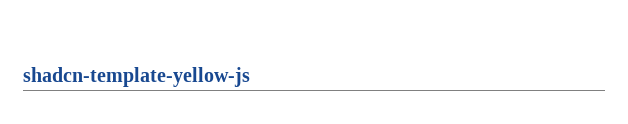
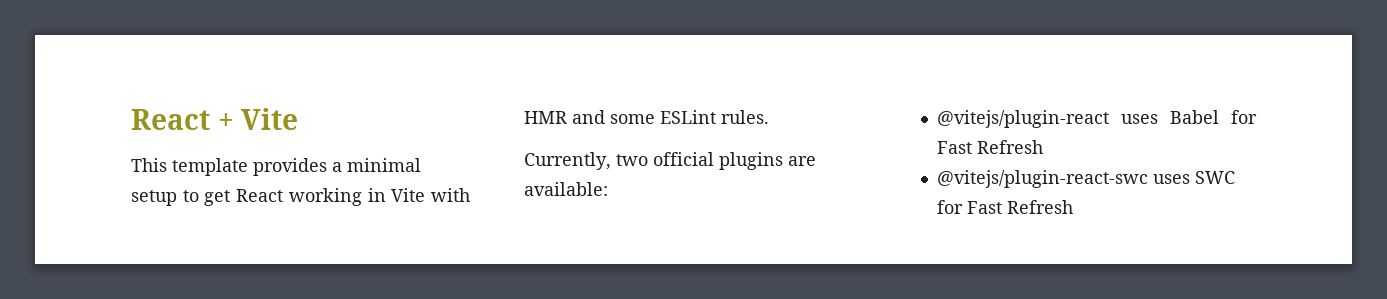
- shadcn-template-yellow-js
+ React + Vite
+ This template provides a minimal setup to get React working in Vite with HMR and some ESLint rules.
+ Currently, two official plugins are available:
+ @vitejs/plugin-react uses Babel for Fast Refresh
+ @vitejs/plugin-react-swc uses SWC for Fast Refresh

